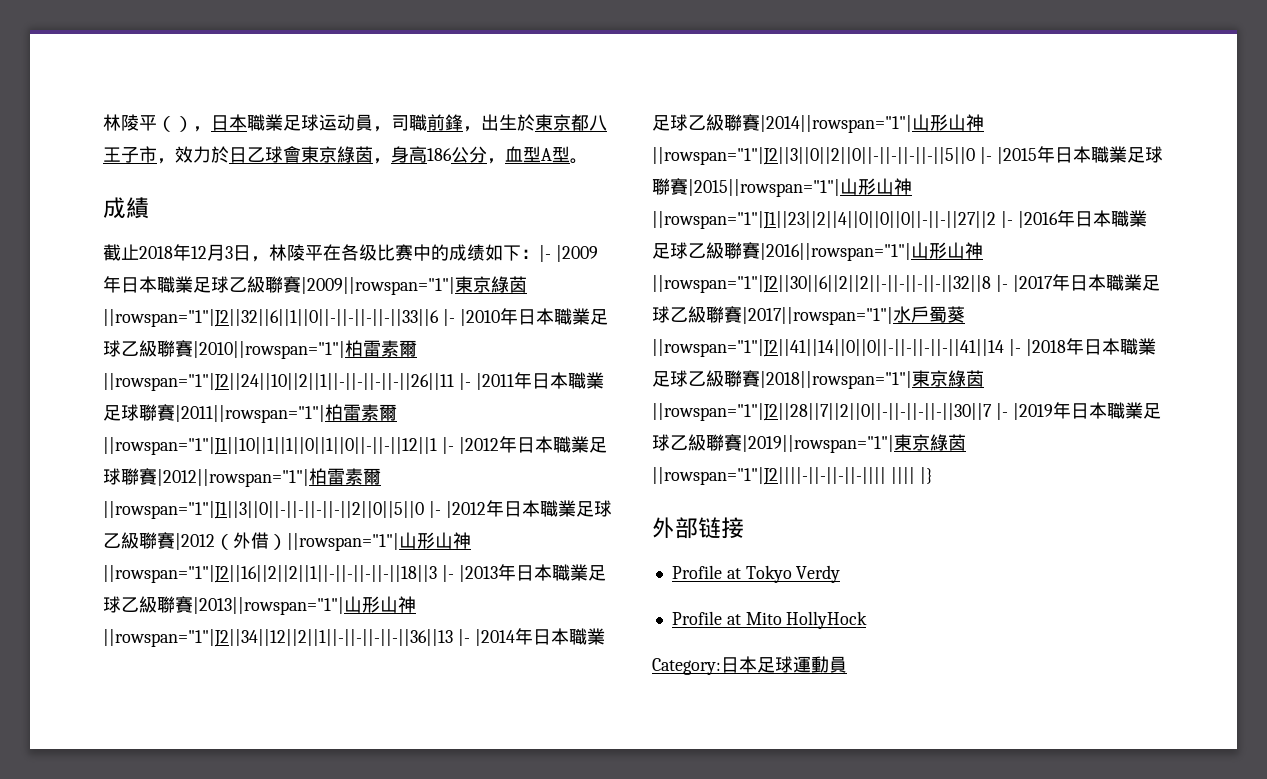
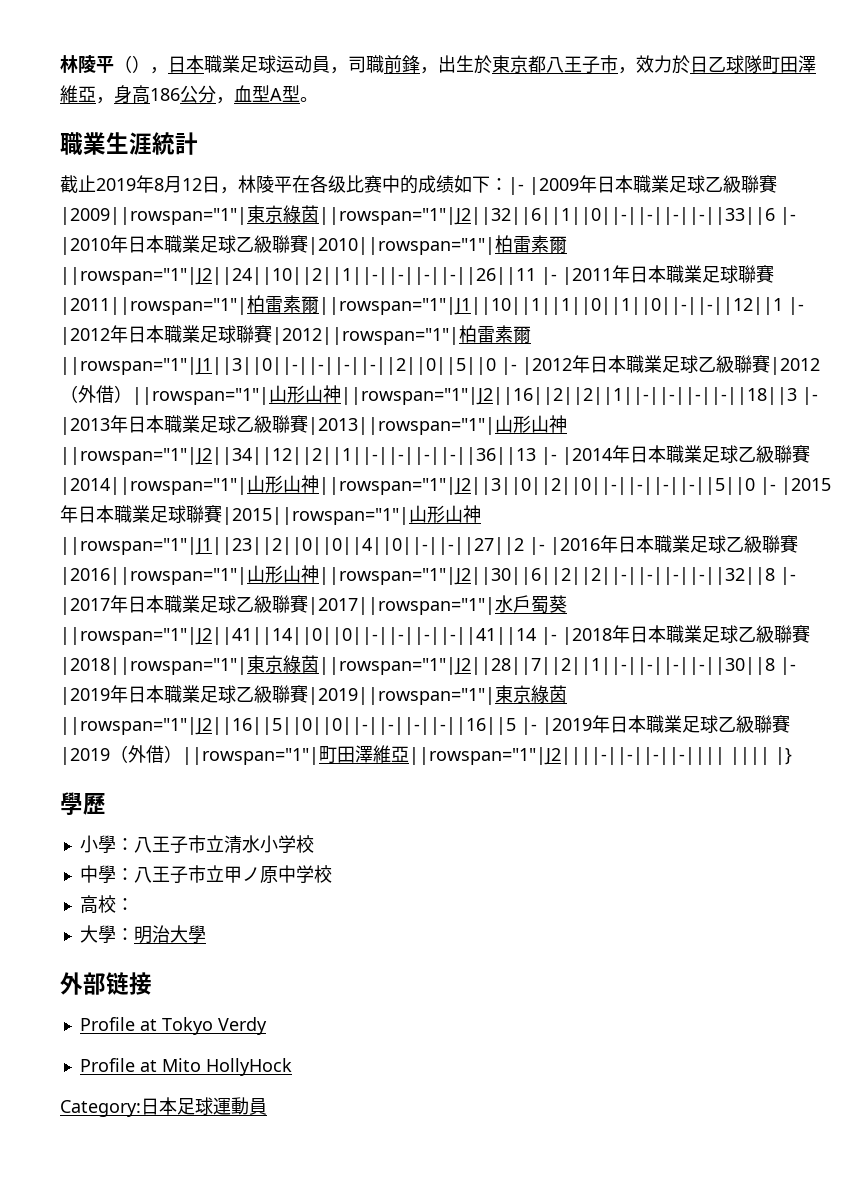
- 林陵平（），日本職業足球运动員，司職前鋒，出生於東京都八王子市，效力於日乙球會東京綠茵，身高186公分，血型A型。
+ 林陵平（），日本職業足球运动員，司職前鋒，出生於東京都八王子市，效力於日乙球隊町田澤維亞，身高186公分，血型A型。
- 成績
- 截止2018年12月3日，林陵平在各级比赛中的成绩如下：
+ 職業生涯統計
+ 截止2019年8月12日，林陵平在各级比赛中的成绩如下：
- |- |2009年日本職業足球乙級聯賽|2009||rowspan="1"|東京綠茵||rowspan="1"|J2||32||6||1||0||-||-||-||-||33||6 |- |2010年日本職業足球乙級聯賽|2010||rowspan="1"|柏雷素爾||rowspan="1"|J2||24||10||2||1||-||-||-||-||26||11 |- |2011年日本職業足球聯賽|2011||rowspan="1"|柏雷素爾||rowspan="1"|J1||10||1||1||0||1||0||-||-||12||1 |- |2012年日本職業足球聯賽|2012||rowspan="1"|柏雷素爾||rowspan="1"|J1||3||0||-||-||-||-||2||0||5||0 |- |2012年日本職業足球乙級聯賽|2012（外借）||rowspan="1"|山形山神||rowspan="1"|J2||16||2||2||1||-||-||-||-||18||3 |- |2013年日本職業足球乙級聯賽|2013||rowspan="1"|山形山神||rowspan="1"|J2||34||12||2||1||-||-||-||-||36||13 |- |2014年日本職業足球乙級聯賽|2014||rowspan="1"|山形山神||rowspan="1"|J2||3||0||2||0||-||-||-||-||5||0 |- |2015年日本職業足球聯賽|2015||rowspan="1"|山形山神||rowspan="1"|J1||23||2||4||0||0||0||-||-||27||2 |- |2016年日本職業足球乙級聯賽|2016||rowspan="1"|山形山神||rowspan="1"|J2||30||6||2||2||-||-||-||-||32||8 |- |2017年日本職業足球乙級聯賽|2017||rowspan="1"|水戶蜀葵||rowspan="1"|J2||41||14||0||0||-||-||-||-||41||14 |- |2018年日本職業足球乙級聯賽|2018||rowspan="1"|東京綠茵||rowspan="1"|J2||28||7||2||0||-||-||-||-||30||7 |- |2019年日本職業足球乙級聯賽|2019||rowspan="1"|東京綠茵||rowspan="1"|J2||||-||-||-||-|||| |||| |}
+ |- |2009年日本職業足球乙級聯賽|2009||rowspan="1"|東京綠茵||rowspan="1"|J2||32||6||1||0||-||-||-||-||33||6 |- |2010年日本職業足球乙級聯賽|2010||rowspan="1"|柏雷素爾||rowspan="1"|J2||24||10||2||1||-||-||-||-||26||11 |- |2011年日本職業足球聯賽|2011||rowspan="1"|柏雷素爾||rowspan="1"|J1||10||1||1||0||1||0||-||-||12||1 |- |2012年日本職業足球聯賽|2012||rowspan="1"|柏雷素爾||rowspan="1"|J1||3||0||-||-||-||-||2||0||5||0 |- |2012年日本職業足球乙級聯賽|2012（外借）||rowspan="1"|山形山神||rowspan="1"|J2||16||2||2||1||-||-||-||-||18||3 |- |2013年日本職業足球乙級聯賽|2013||rowspan="1"|山形山神||rowspan="1"|J2||34||12||2||1||-||-||-||-||36||13 |- |2014年日本職業足球乙級聯賽|2014||rowspan="1"|山形山神||rowspan="1"|J2||3||0||2||0||-||-||-||-||5||0 |- |2015年日本職業足球聯賽|2015||rowspan="1"|山形山神||rowspan="1"|J1||23||2||0||0||4||0||-||-||27||2 |- |2016年日本職業足球乙級聯賽|2016||rowspan="1"|山形山神||rowspan="1"|J2||30||6||2||2||-||-||-||-||32||8 |- |2017年日本職業足球乙級聯賽|2017||rowspan="1"|水戶蜀葵||rowspan="1"|J2||41||14||0||0||-||-||-||-||41||14 |- |2018年日本職業足球乙級聯賽|2018||rowspan="1"|東京綠茵||rowspan="1"|J2||28||7||2||1||-||-||-||-||30||8 |- |2019年日本職業足球乙級聯賽|2019||rowspan="1"|東京綠茵||rowspan="1"|J2||16||5||0||0||-||-||-||-||16||5 |- |2019年日本職業足球乙級聯賽|2019（外借）||rowspan="1"|町田澤維亞||rowspan="1"|J2||||-||-||-||-|||| |||| |}
+ 學歷
+ 小學：八王子市立清水小学校
+ 中學：八王子市立甲ノ原中学校
+ 高校：
+ 大學：明治大學

